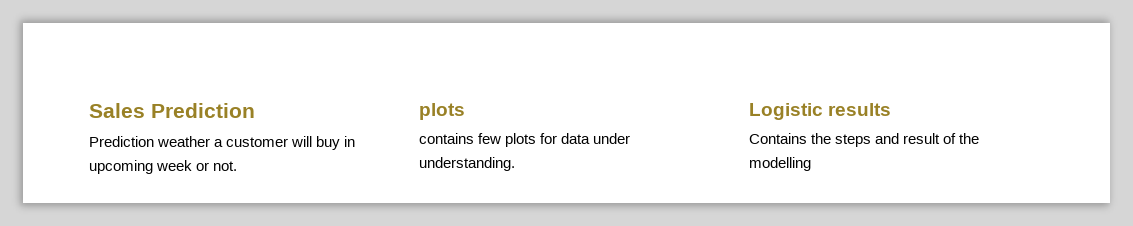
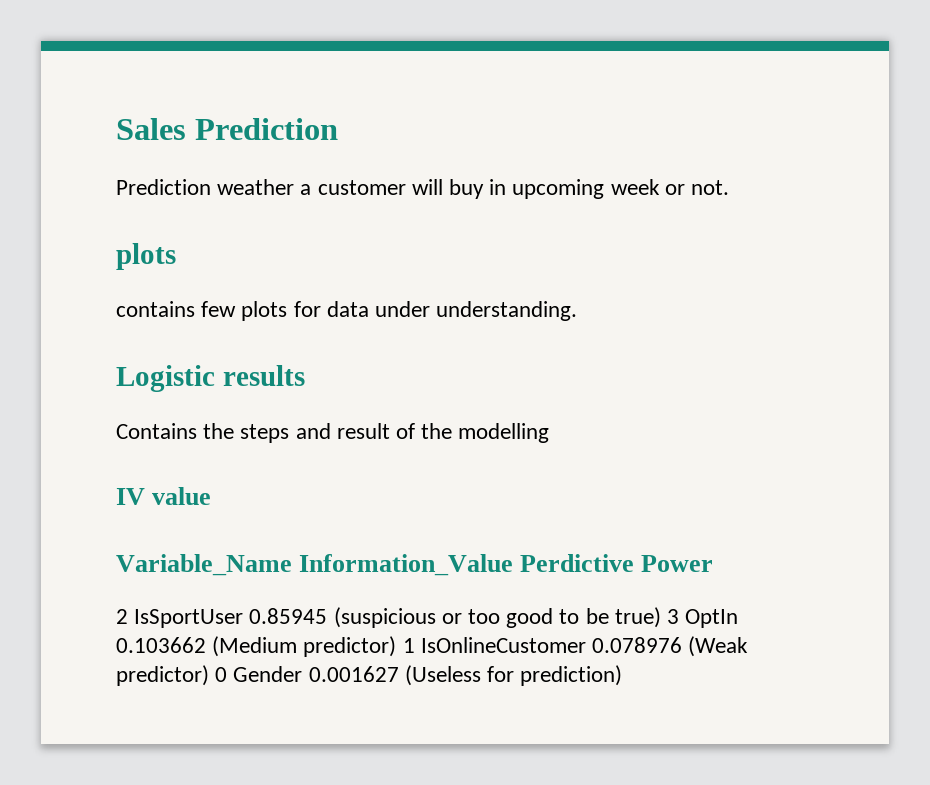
+ IV value
+ Variable_Name Information_Value Perdictive Power
+ 2 IsSportUser 0.85945 (suspicious or too good to be true) 3 OptIn 0.103662 (Medium predictor) 1 IsOnlineCustomer 0.078976 (Weak predictor) 0 Gender 0.001627 (Useless for prediction)

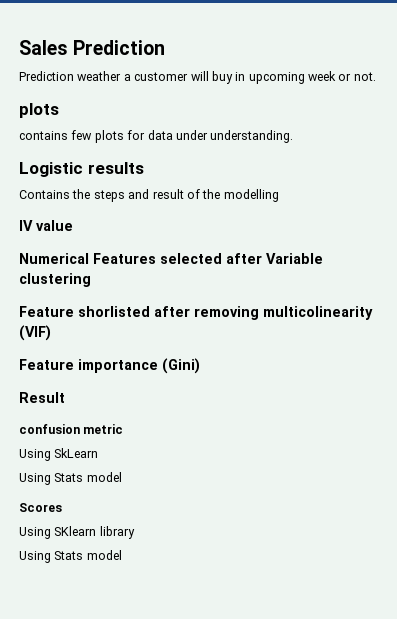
- Variable_Name Information_Value Perdictive Power
- 2 IsSportUser 0.85945 (suspicious or too good to be true) 3 OptIn 0.103662 (Medium predictor) 1 IsOnlineCustomer 0.078976 (Weak predictor) 0 Gender 0.001627 (Useless for prediction)
+ Numerical Features selected after Variable clustering
+ Feature shorlisted after removing multicolinearity (VIF)
+ Feature importance (Gini)
+ Result
+ confusion metric
+ Using SkLearn
+ Using Stats model
+ Scores
+ Using SKlearn library
+ Using Stats model

